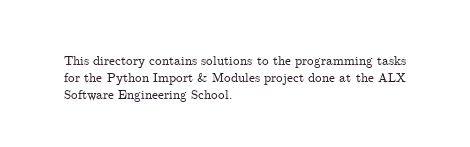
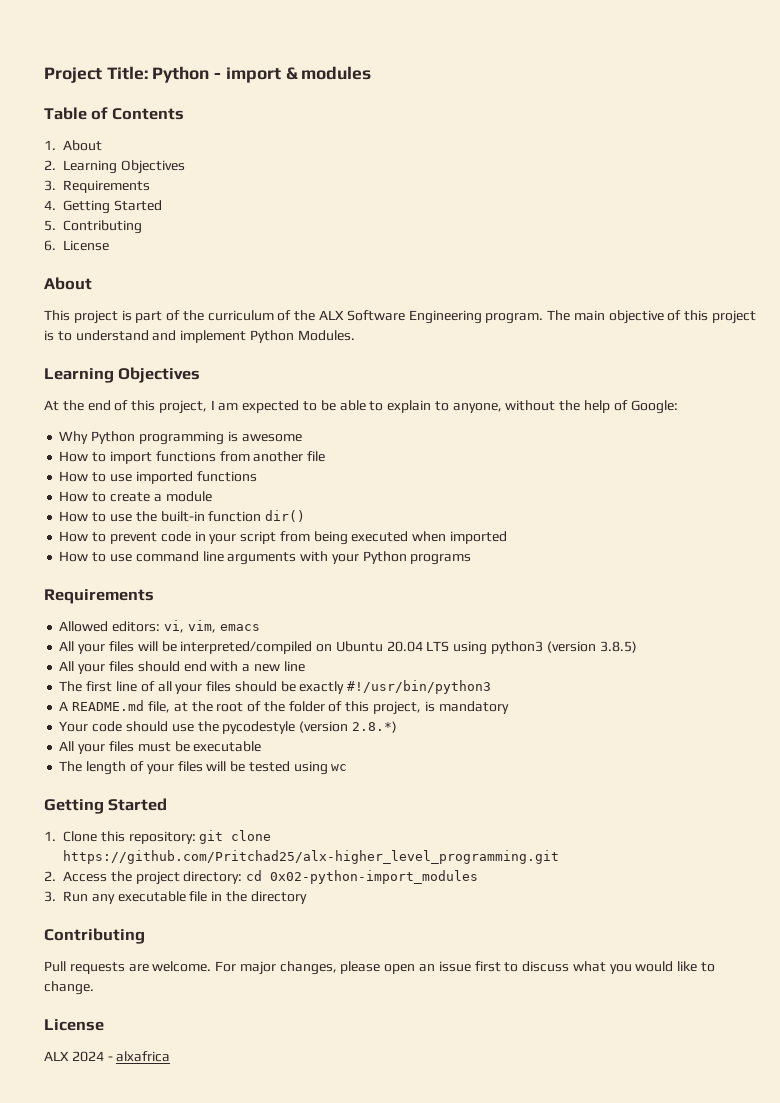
- This directory contains solutions to the programming tasks for the Python Import & Modules project done at the ALX Software Engineering School.
+ Project Title: Python - import & modules
+ Table of Contents
+ 1. About
+ 2. Learning Objectives
+ 3. Requirements
+ 4. Getting Started
+ 5. Contributing
+ 6. License
+ About
+ This project is part of the curriculum of the ALX Software Engineering program. The main objective of this project is to understand and implement Python Modules.
+ Learning Objectives
+ At the end of this project, I am expected to be able to explain to anyone, without the help of Google:
+ Why Python programming is awesome
+ How to import functions from another file
+ How to use imported functions
+ How to create a module
+ How to use the built-in function dir()
+ How to prevent code in your script from being executed when imported
+ How to use command line arguments with your Python programs
+ Requirements
+ Allowed editors: vi, vim, emacs
+ All your files will be interpreted/compiled on Ubuntu 20.04 LTS using python3 (version 3.8.5)
+ All your files should end with a new line
+ The first line of all your files should be exactly #!/usr/bin/python3
+ A README.md file, at the root of the folder of this project, is mandatory
+ Your code should use the pycodestyle (version 2.8.*)
+ All your files must be executable
+ The length of your files will be tested using wc
+ Getting Started
+ 1. Clone this repository: git clone https://github.com/Pritchad25/alx-higher_level_programming.git
+ 2. Access the project directory: cd 0x02-python-import_modules
+ 3. Run any executable file in the directory
+ Contributing
+ Pull requests are welcome. For major changes, please open an issue first to discuss what you would like to change.
+ License
+ ALX 2024 - alxafrica

